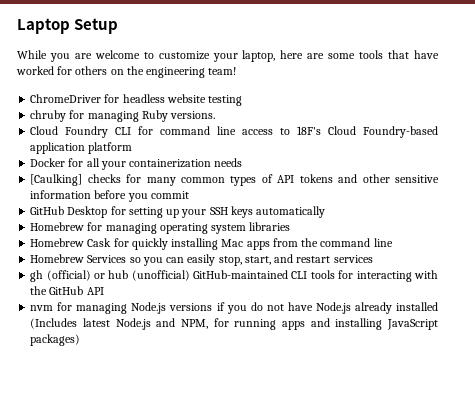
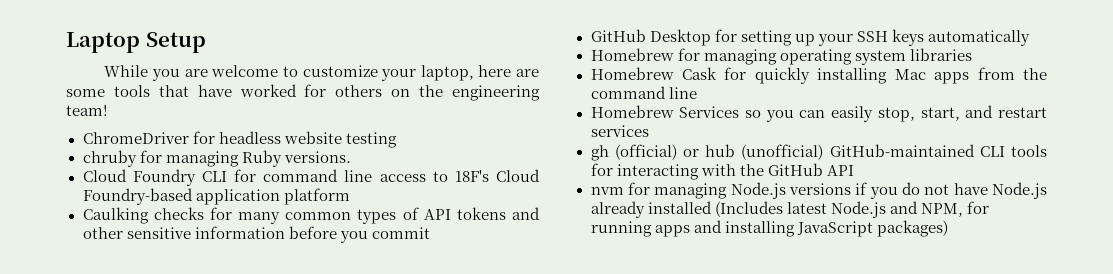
- Docker for all your containerization needs
- [Caulking] checks for many common types of API tokens and other sensitive information before you commit
+ Caulking checks for many common types of API tokens and other sensitive information before you commit

